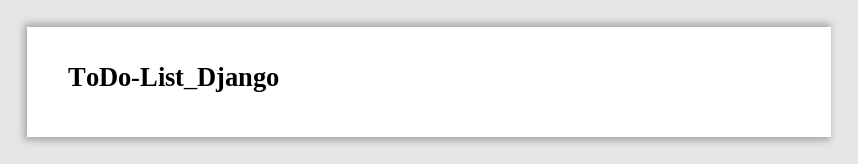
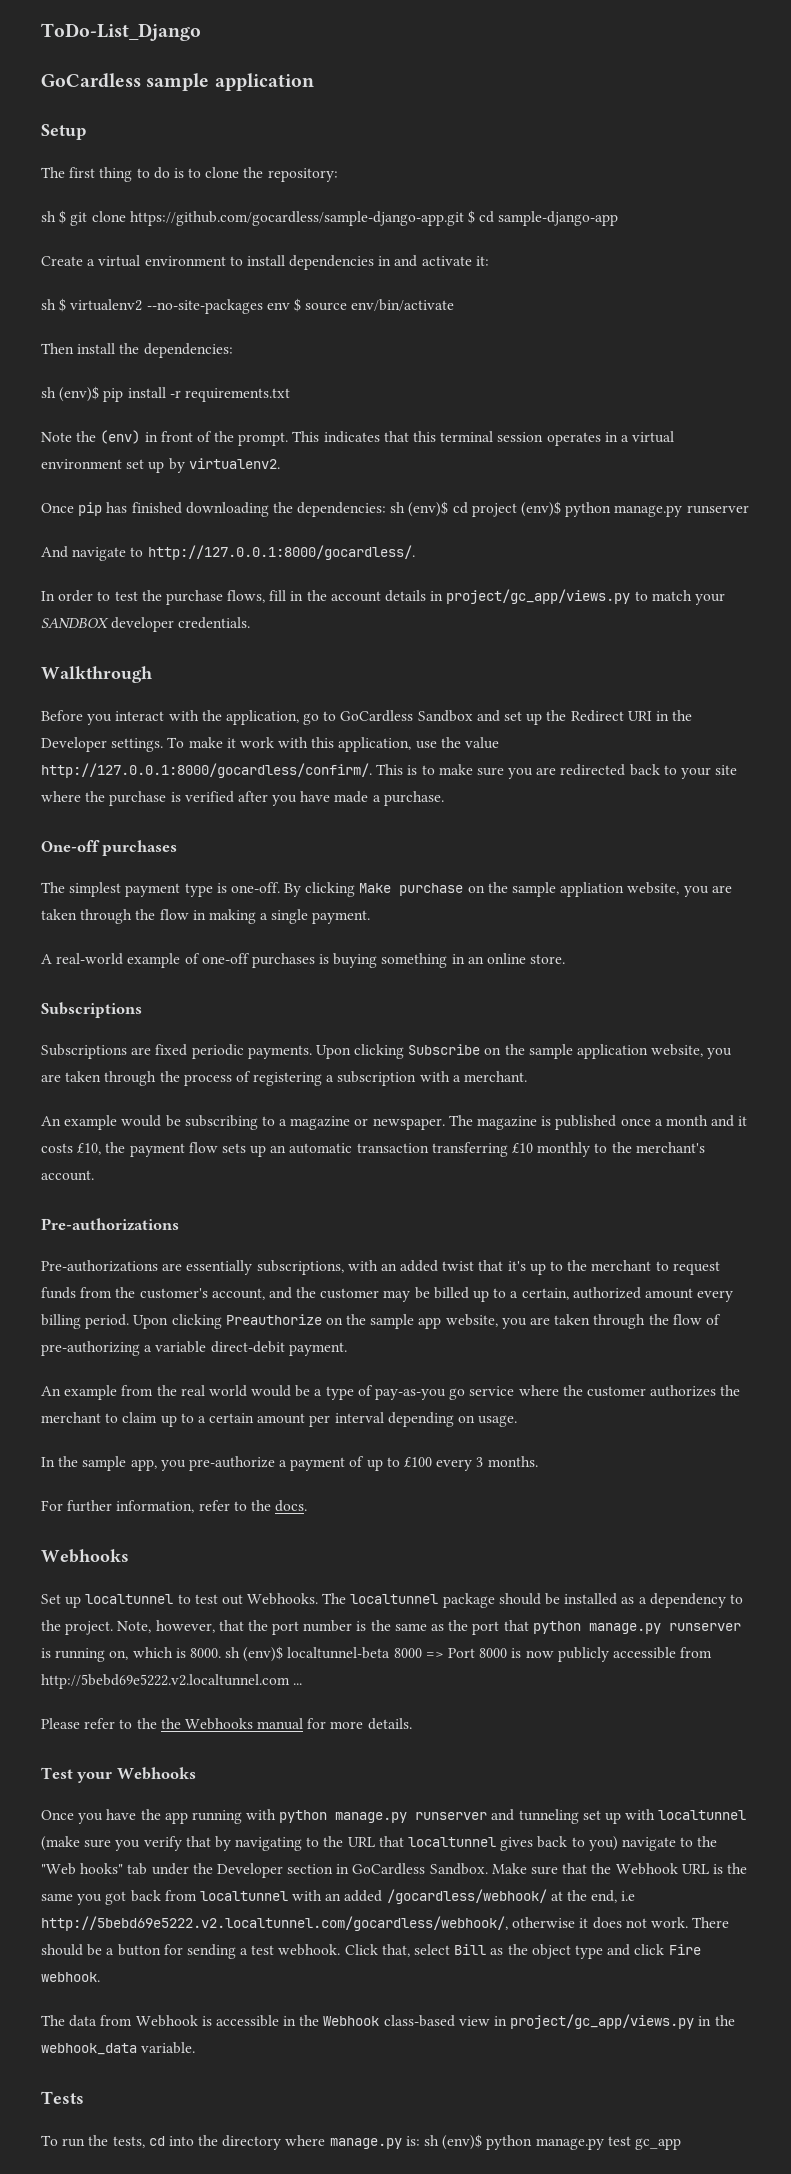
+ GoCardless sample application
+ Setup
+ The first thing to do is to clone the repository:
+ sh $ git clone https://github.com/gocardless/sample-django-app.git $ cd sample-django-app
+ Create a virtual environment to install dependencies in and activate it:
+ sh $ virtualenv2 --no-site-packages env $ source env/bin/activate
+ Then install the dependencies:
+ sh (env)$ pip install -r requirements.txt
+ Note the (env) in front of the prompt. This indicates that this terminal session operates in a virtual environment set up by virtualenv2.
+ Once pip has finished downloading the dependencies: sh (env)$ cd project (env)$ python manage.py runserver
+ And navigate to http://127.0.0.1:8000/gocardless/.
+ In order to test the purchase flows, fill in the account details in project/gc_app/views.py to match your SANDBOX developer credentials.
+ Walkthrough
+ Before you interact with the application, go to GoCardless Sandbox and set up the Redirect URI in the Developer settings. To make it work with this application, use the value http://127.0.0.1:8000/gocardless/confirm/. This is to make sure you are redirected back to your site where the purchase is verified after you have made a purchase.
+ One-off purchases
+ The simplest payment type is one-off. By clicking Make purchase on the sample appliation website, you are taken through the flow in making a single payment.
+ A real-world example of one-off purchases is buying something in an online store.
+ Subscriptions
+ Subscriptions are fixed periodic payments. Upon clicking Subscribe on the sample application website, you are taken through the process of registering a subscription with a merchant.
+ An example would be subscribing to a magazine or newspaper. The magazine is published once a month and it costs £10, the payment flow sets up an automatic transaction transferring £10 monthly to the merchant's account.
+ Pre-authorizations
+ Pre-authorizations are essentially subscriptions, with an added twist that it's up to the merchant to request funds from the customer's account, and the customer may be billed up to a certain, authorized amount every billing period. Upon clicking Preauthorize on the sample app website, you are taken through the flow of pre-authorizing a variable direct-debit payment.
+ An example from the real world would be a type of pay-as-you go service where the customer authorizes the merchant to claim up to a certain amount per interval depending on usage.
+ In the sample app, you pre-authorize a payment of up to £100 every 3 months.
+ For further information, refer to the docs.
+ Webhooks
+ Set up localtunnel to test out Webhooks. The localtunnel package should be installed as a dependency to the project. Note, however, that the port number is the same as the port that python manage.py runserver is running on, which is 8000. sh (env)$ localtunnel-beta 8000 => Port 8000 is now publicly accessible from http://5bebd69e5222.v2.localtunnel.com ...
+ Please refer to the the Webhooks manual for more details.
+ Test your Webhooks
+ Once you have the app running with python manage.py runserver and tunneling set up with localtunnel (make sure you verify that by navigating to the URL that localtunnel gives back to you) navigate to the "Web hooks" tab under the Developer section in GoCardless Sandbox. Make sure that the Webhook URL is the same you got back from localtunnel with an added /gocardless/webhook/ at the end, i.e http://5bebd69e5222.v2.localtunnel.com/gocardless/webhook/, otherwise it does not work. There should be a button for sending a test webhook. Click that, select Bill as the object type and click Fire webhook.
+ The data from Webhook is accessible in the Webhook class-based view in project/gc_app/views.py in the webhook_data variable.
+ Tests
+ To run the tests, cd into the directory where manage.py is: sh (env)$ python manage.py test gc_app

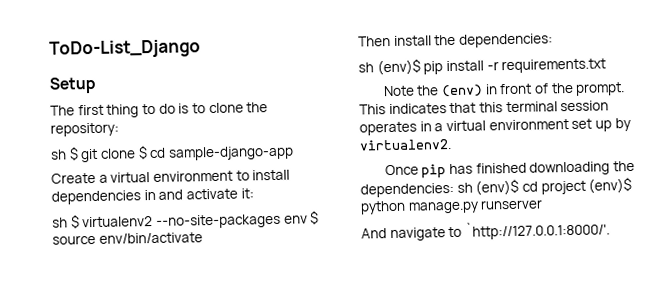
- GoCardless sample application
- sh $ git clone https://github.com/gocardless/sample-django-app.git $ cd sample-django-app
+ sh $ git clone $ cd sample-django-app
- And navigate to http://127.0.0.1:8000/gocardless/.
- In order to test the purchase flows, fill in the account details in project/gc_app/views.py to match your SANDBOX developer credentials.
- Walkthrough
- Before you interact with the application, go to GoCardless Sandbox and set up the Redirect URI in the Developer settings. To make it work with this application, use the value http://127.0.0.1:8000/gocardless/confirm/. This is to make sure you are redirected back to your site where the purchase is verified after you have made a purchase.
- One-off purchases
- The simplest payment type is one-off. By clicking Make purchase on the sample appliation website, you are taken through the flow in making a single payment.
- A real-world example of one-off purchases is buying something in an online store.
- Subscriptions
- Subscriptions are fixed periodic payments. Upon clicking Subscribe on the sample application website, you are taken through the process of registering a subscription with a merchant.
- An example would be subscribing to a magazine or newspaper. The magazine is published once a month and it costs £10, the payment flow sets up an automatic transaction transferring £10 monthly to the merchant's account.
- Pre-authorizations
- Pre-authorizations are essentially subscriptions, with an added twist that it's up to the merchant to request funds from the customer's account, and the customer may be billed up to a certain, authorized amount every billing period. Upon clicking Preauthorize on the sample app website, you are taken through the flow of pre-authorizing a variable direct-debit payment.
- An example from the real world would be a type of pay-as-you go service where the customer authorizes the merchant to claim up to a certain amount per interval depending on usage.
- In the sample app, you pre-authorize a payment of up to £100 every 3 months.
- For further information, refer to the docs.
- Webhooks
- Set up localtunnel to test out Webhooks. The localtunnel package should be installed as a dependency to the project. Note, however, that the port number is the same as the port that python manage.py runserver is running on, which is 8000. sh (env)$ localtunnel-beta 8000 => Port 8000 is now publicly accessible from http://5bebd69e5222.v2.localtunnel.com ...
- Please refer to the the Webhooks manual for more details.
- Test your Webhooks
- Once you have the app running with python manage.py runserver and tunneling set up with localtunnel (make sure you verify that by navigating to the URL that localtunnel gives back to you) navigate to the "Web hooks" tab under the Developer section in GoCardless Sandbox. Make sure that the Webhook URL is the same you got back from localtunnel with an added /gocardless/webhook/ at the end, i.e http://5bebd69e5222.v2.localtunnel.com/gocardless/webhook/, otherwise it does not work. There should be a button for sending a test webhook. Click that, select Bill as the object type and click Fire webhook.
- The data from Webhook is accessible in the Webhook class-based view in project/gc_app/views.py in the webhook_data variable.
- Tests
- To run the tests, cd into the directory where manage.py is: sh (env)$ python manage.py test gc_app
+ And navigate to `http://127.0.0.1:8000/'.

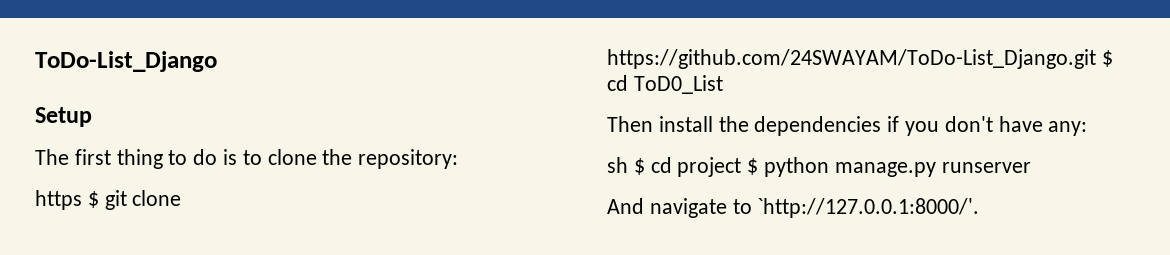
- sh $ git clone $ cd sample-django-app
- Create a virtual environment to install dependencies in and activate it:
- sh $ virtualenv2 --no-site-packages env $ source env/bin/activate
- Then install the dependencies:
- sh (env)$ pip install -r requirements.txt
- Note the (env) in front of the prompt. This indicates that this terminal session operates in a virtual environment set up by virtualenv2.
- Once pip has finished downloading the dependencies: sh (env)$ cd project (env)$ python manage.py runserver
+ https $ git clone https://github.com/24SWAYAM/ToDo-List_Django.git $ cd ToD0_List
+ Then install the dependencies if you don't have any:
+ sh $ cd project $ python manage.py runserver

